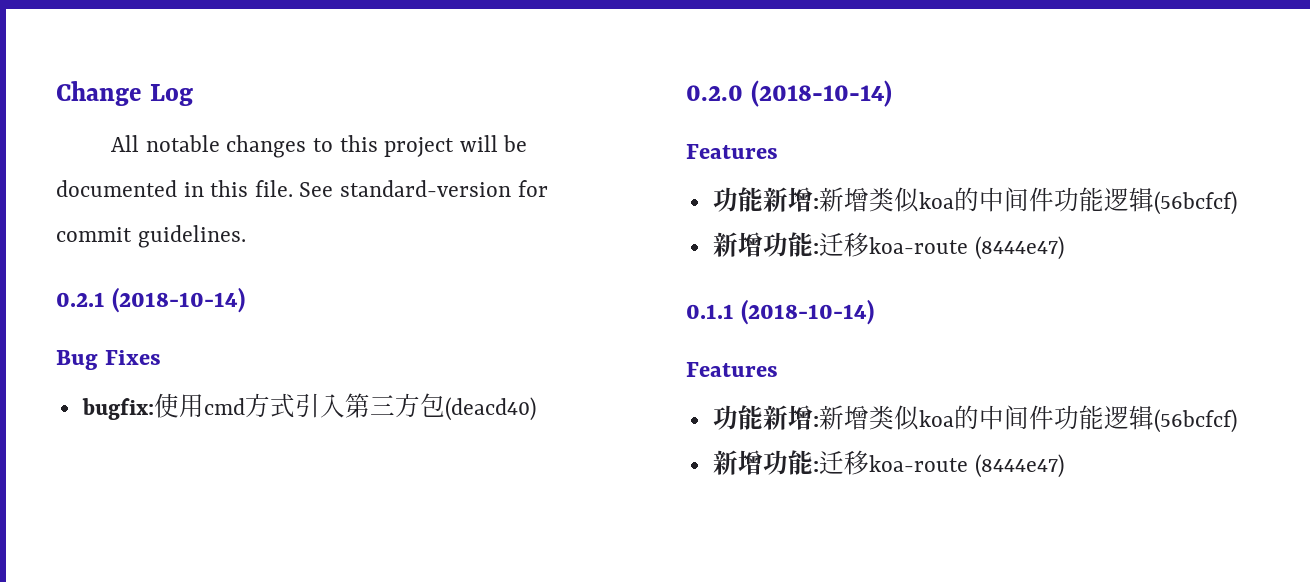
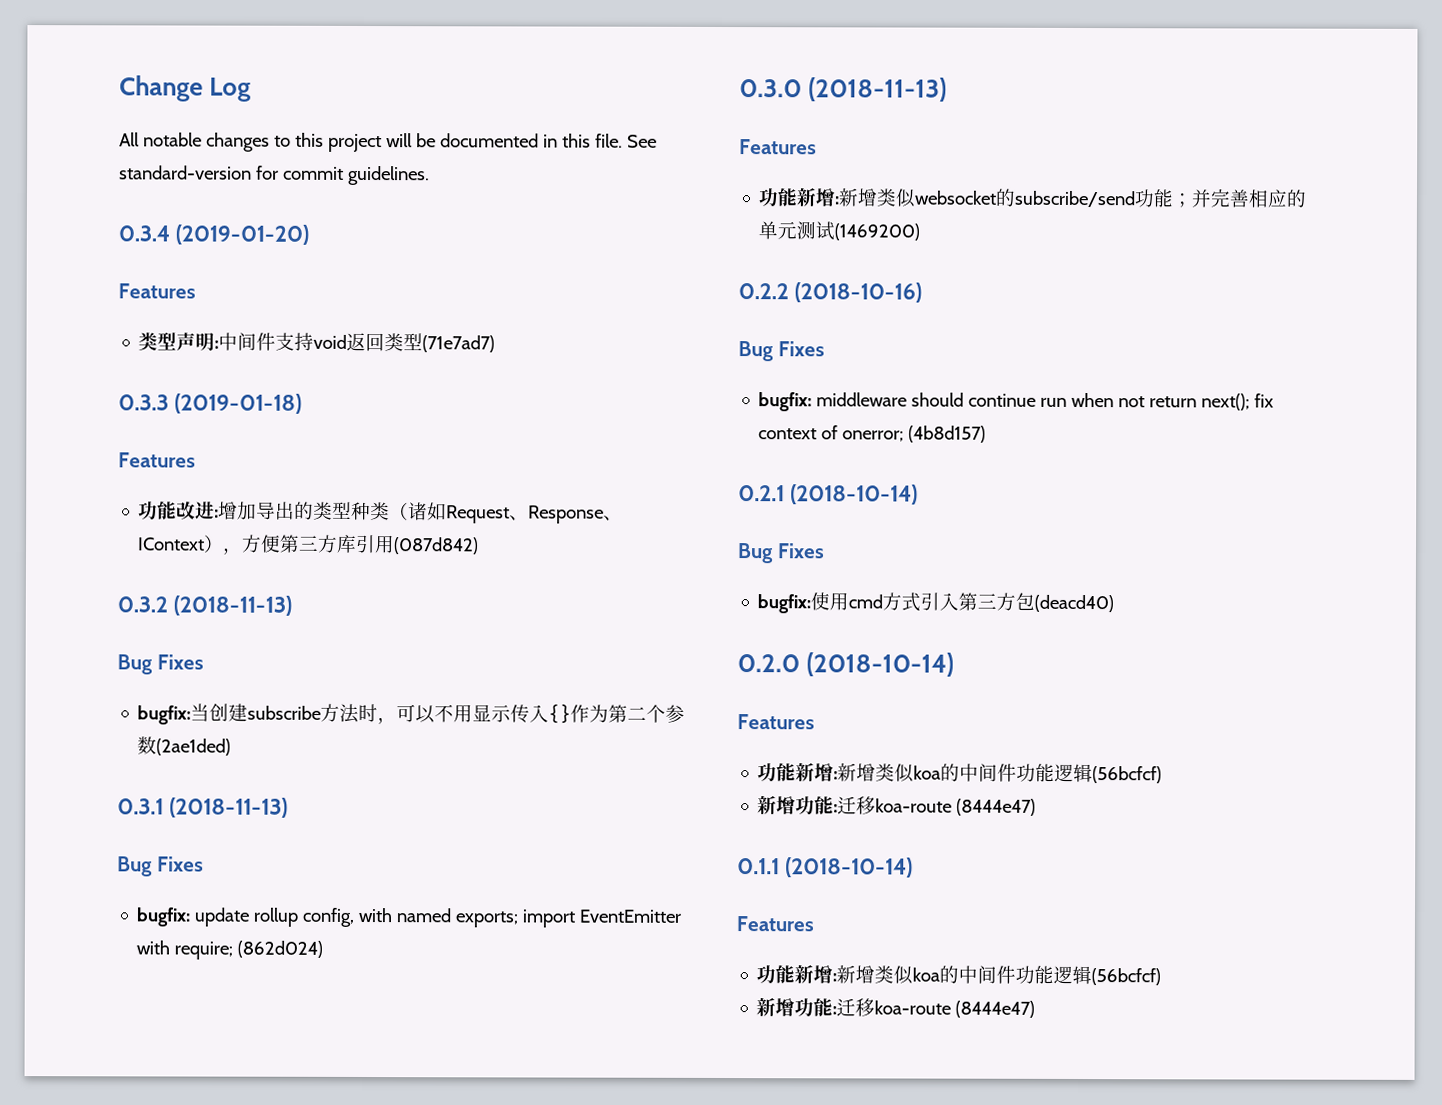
+ 0.3.4 (2019-01-20)
+ Features
+ 类型声明:中间件支持void返回类型(71e7ad7)
+ 0.3.3 (2019-01-18)
+ Features
+ 功能改进:增加导出的类型种类（诸如Request、Response、IContext），方便第三方库引用(087d842)
+ 0.3.2 (2018-11-13)
+ Bug Fixes
+ bugfix:当创建subscribe方法时，可以不用显示传入{}作为第二个参数(2ae1ded)
+ 0.3.1 (2018-11-13)
+ Bug Fixes
+ bugfix: update rollup config, with named exports; import EventEmitter with require; (862d024)
+ 0.3.0 (2018-11-13)
+ Features
+ 功能新增:新增类似websocket的subscribe/send功能；并完善相应的单元测试(1469200)
+ 0.2.2 (2018-10-16)
+ Bug Fixes
+ bugfix: middleware should continue run when not return next(); fix context of onerror; (4b8d157)

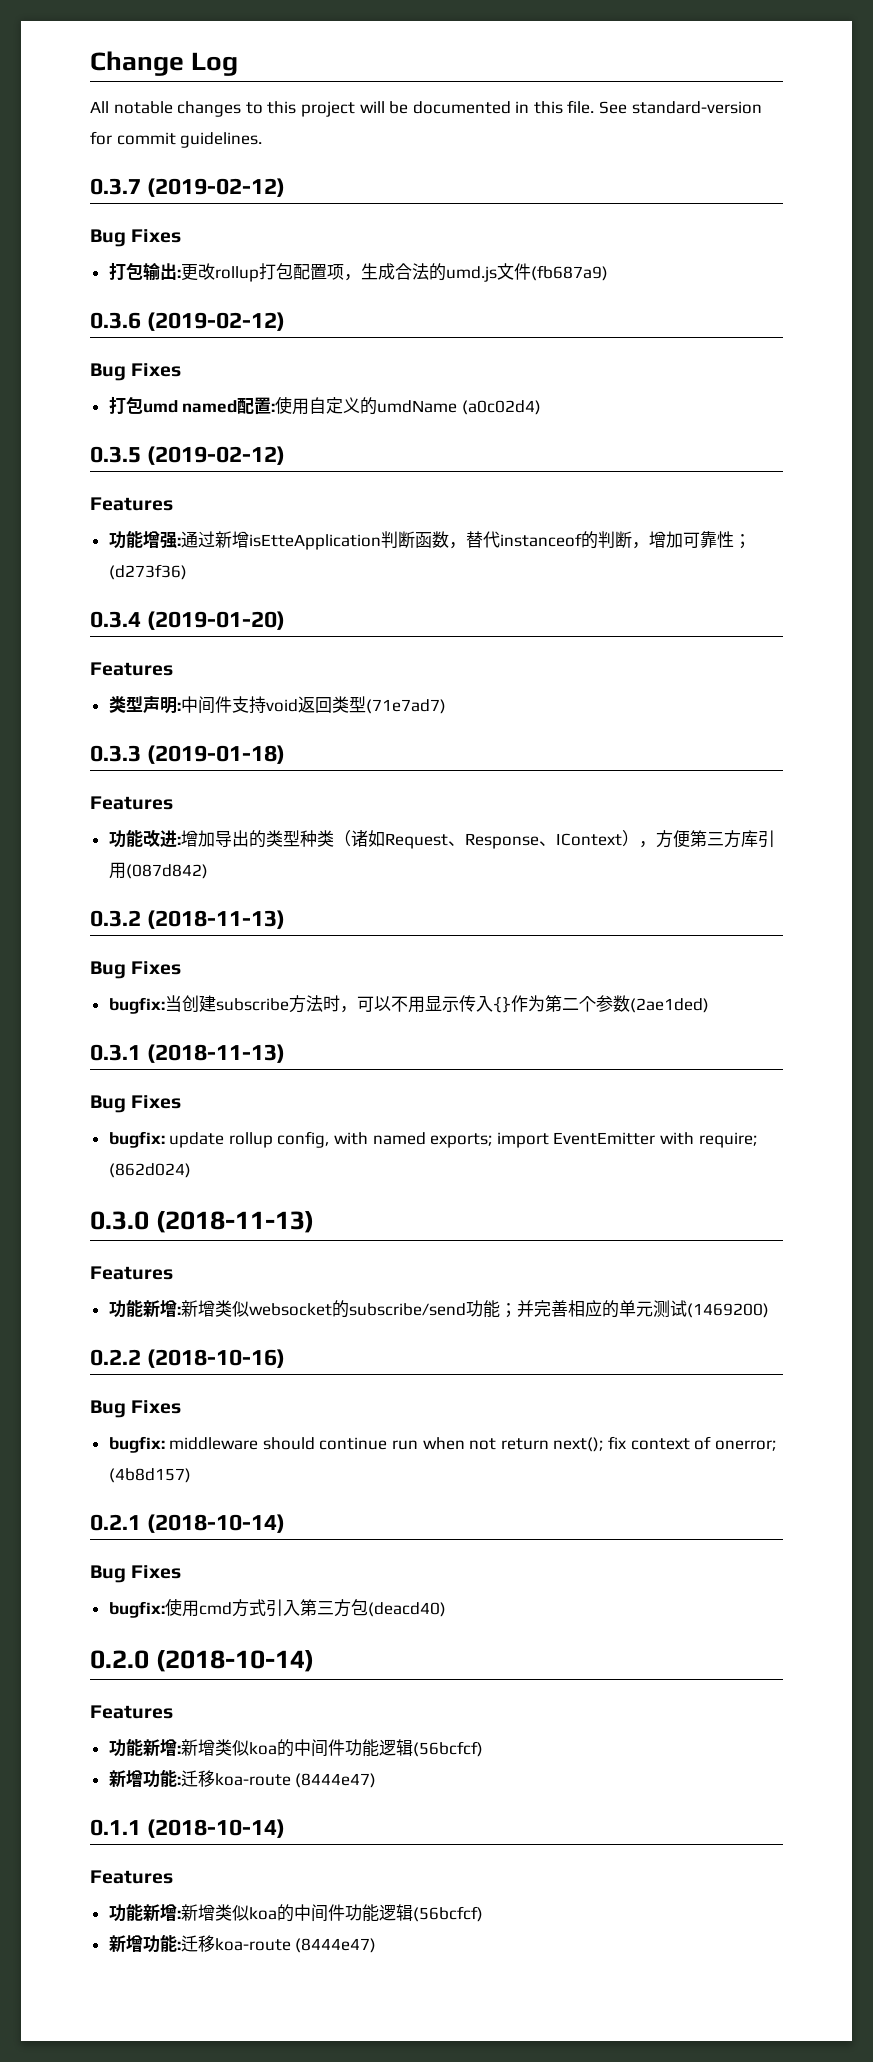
+ 0.3.7 (2019-02-12)
+ Bug Fixes
+ 打包输出:更改rollup打包配置项，生成合法的umd.js文件(fb687a9)
+ 0.3.6 (2019-02-12)
+ Bug Fixes
+ 打包umd named配置:使用自定义的umdName (a0c02d4)
+ 0.3.5 (2019-02-12)
+ Features
+ 功能增强:通过新增isEtteApplication判断函数，替代instanceof的判断，增加可靠性；(d273f36)

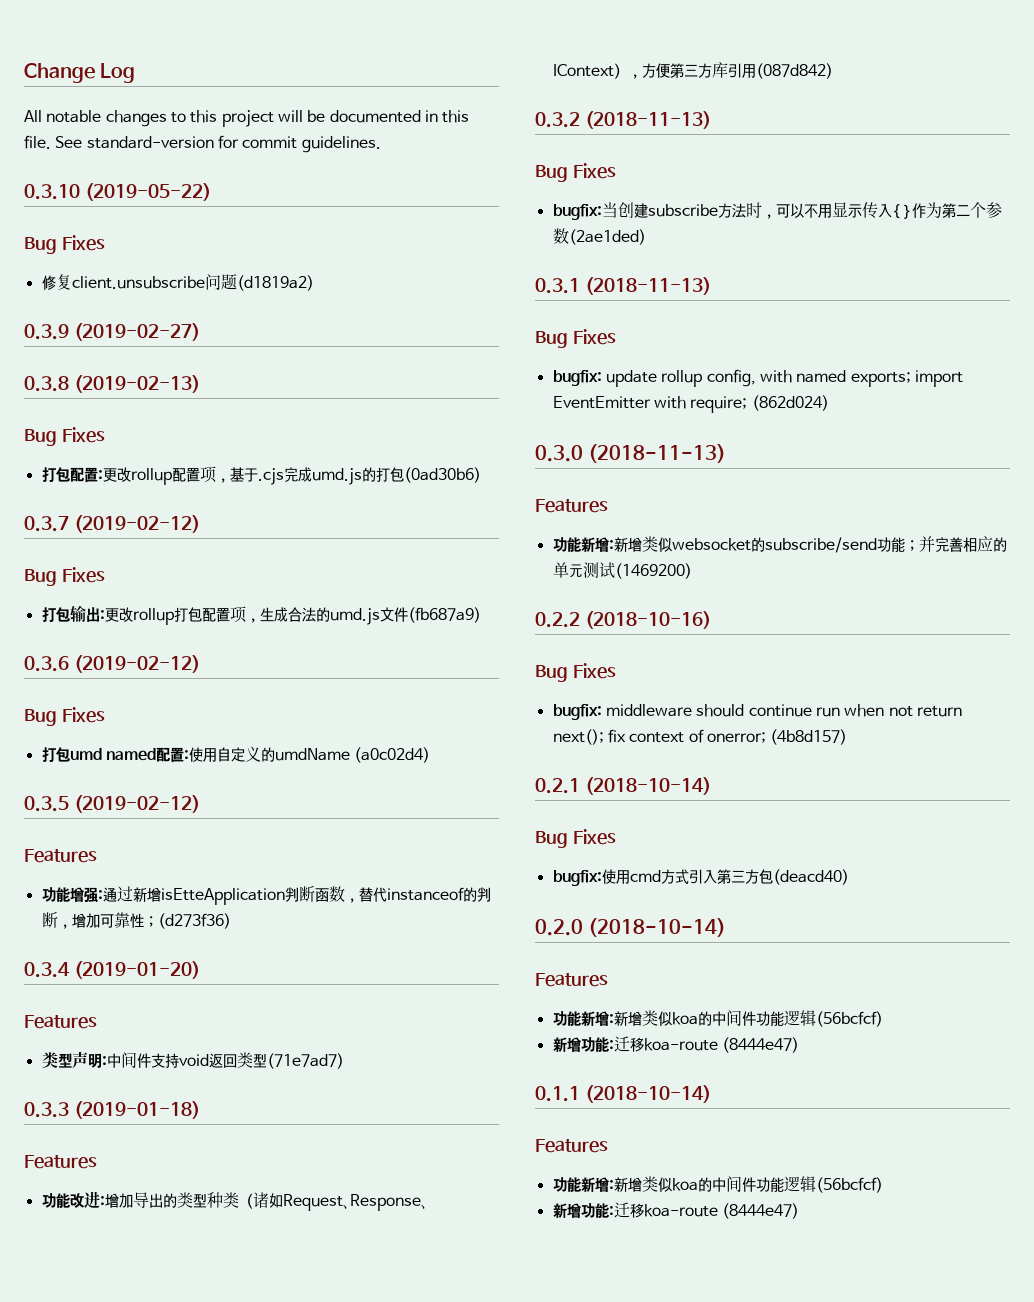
+ 0.3.10 (2019-05-22)
+ Bug Fixes
+ 修复client.unsubscribe问题(d1819a2)
+ 0.3.9 (2019-02-27)
+ 0.3.8 (2019-02-13)
+ Bug Fixes
+ 打包配置:更改rollup配置项，基于.cjs完成umd.js的打包(0ad30b6)

